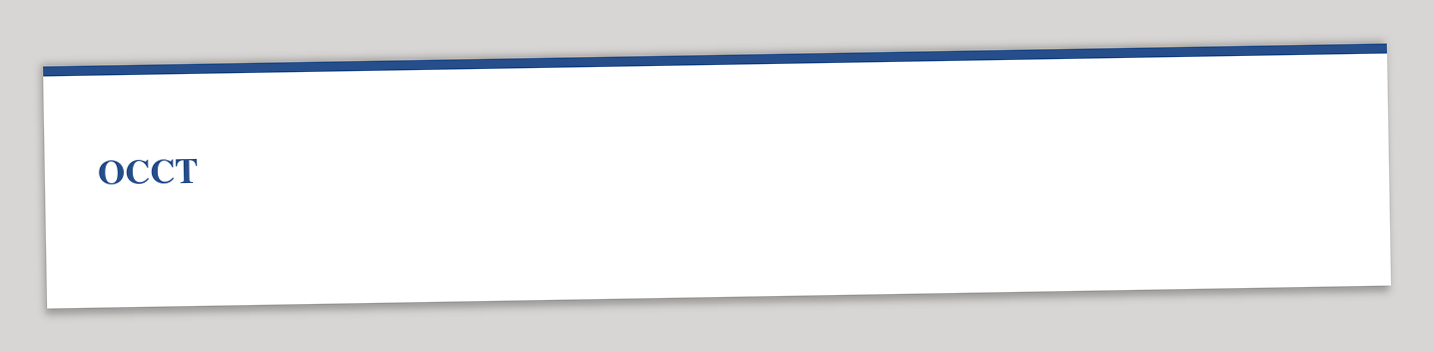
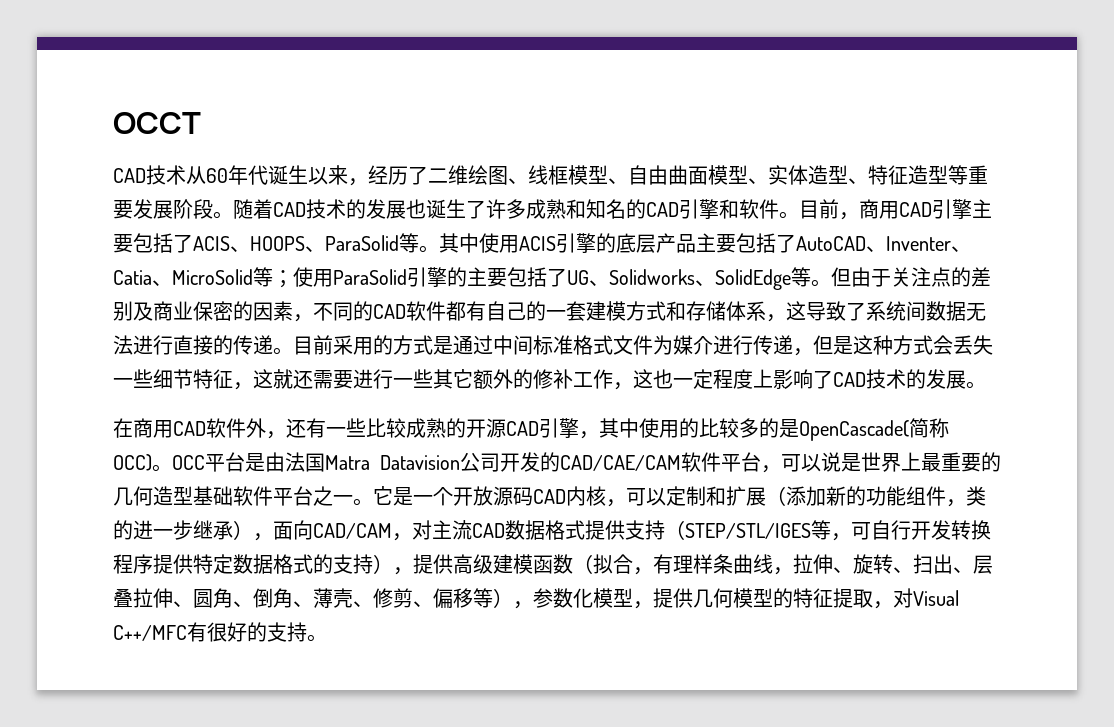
+ CAD技术从60年代诞生以来，经历了二维绘图、线框模型、自由曲面模型、实体造型、特征造型等重要发展阶段。随着CAD技术的发展也诞生了许多成熟和知名的CAD引擎和软件。目前，商用CAD引擎主要包括了ACIS、HOOPS、ParaSolid等。其中使用ACIS引擎的底层产品主要包括了AutoCAD、Inventer、Catia、MicroSolid等；使用ParaSolid引擎的主要包括了UG、Solidworks、SolidEdge等。但由于关注点的差别及商业保密的因素，不同的CAD软件都有自己的一套建模方式和存储体系，这导致了系统间数据无法进行直接的传递。目前采用的方式是通过中间标准格式文件为媒介进行传递，但是这种方式会丢失一些细节特征，这就还需要进行一些其它额外的修补工作，这也一定程度上影响了CAD技术的发展。
+ 在商用CAD软件外，还有一些比较成熟的开源CAD引擎，其中使用的比较多的是OpenCascade(简称OCC)。OCC平台是由法国Matra Datavision公司开发的CAD/CAE/CAM软件平台，可以说是世界上最重要的几何造型基础软件平台之一。它是一个开放源码CAD内核，可以定制和扩展（添加新的功能组件，类的进一步继承），面向CAD/CAM，对主流CAD数据格式提供支持（STEP/STL/IGES等，可自行开发转换程序提供特定数据格式的支持），提供高级建模函数（拟合，有理样条曲线，拉伸、旋转、扫出、层叠拉伸、圆角、倒角、薄壳、修剪、偏移等），参数化模型，提供几何模型的特征提取，对Visual C++/MFC有很好的支持。

